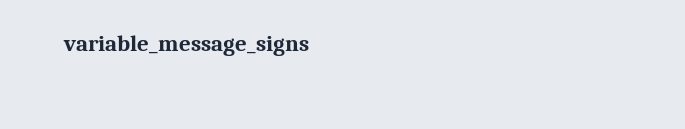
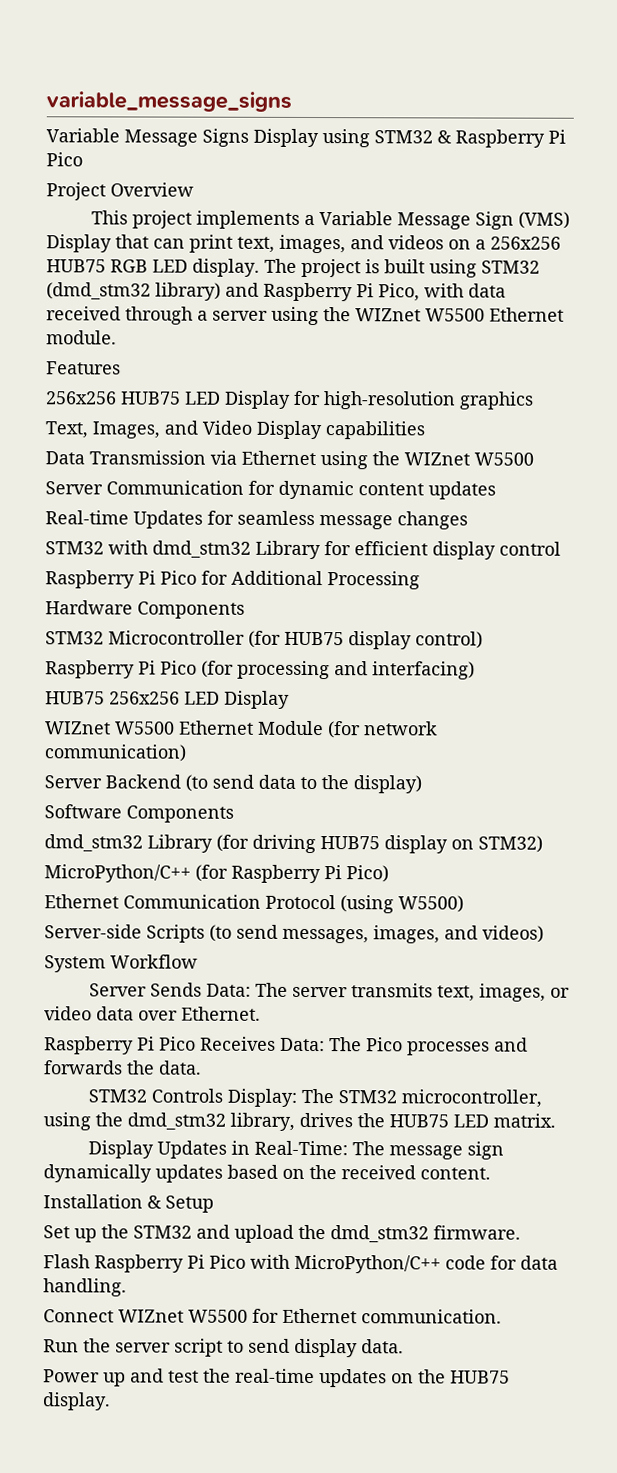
+ Variable Message Signs Display using STM32 & Raspberry Pi Pico
+ Project Overview
+ This project implements a Variable Message Sign (VMS) Display that can print text, images, and videos on a 256x256 HUB75 RGB LED display. The project is built using STM32 (dmd_stm32 library) and Raspberry Pi Pico, with data received through a server using the WIZnet W5500 Ethernet module.
+ Features
+ 256x256 HUB75 LED Display for high-resolution graphics
+ Text, Images, and Video Display capabilities
+ Data Transmission via Ethernet using the WIZnet W5500
+ Server Communication for dynamic content updates
+ Real-time Updates for seamless message changes
+ STM32 with dmd_stm32 Library for efficient display control
+ Raspberry Pi Pico for Additional Processing
+ Hardware Components
+ STM32 Microcontroller (for HUB75 display control)
+ Raspberry Pi Pico (for processing and interfacing)
+ HUB75 256x256 LED Display
+ WIZnet W5500 Ethernet Module (for network communication)
+ Server Backend (to send data to the display)
+ Software Components
+ dmd_stm32 Library (for driving HUB75 display on STM32)
+ MicroPython/C++ (for Raspberry Pi Pico)
+ Ethernet Communication Protocol (using W5500)
+ Server-side Scripts (to send messages, images, and videos)
+ System Workflow
+ Server Sends Data: The server transmits text, images, or video data over Ethernet.
+ Raspberry Pi Pico Receives Data: The Pico processes and forwards the data.
+ STM32 Controls Display: The STM32 microcontroller, using the dmd_stm32 library, drives the HUB75 LED matrix.
+ Display Updates in Real-Time: The message sign dynamically updates based on the received content.
+ Installation & Setup
+ Set up the STM32 and upload the dmd_stm32 firmware.
+ Flash Raspberry Pi Pico with MicroPython/C++ code for data handling.
+ Connect WIZnet W5500 for Ethernet communication.
+ Run the server script to send display data.
+ Power up and test the real-time updates on the HUB75 display.

